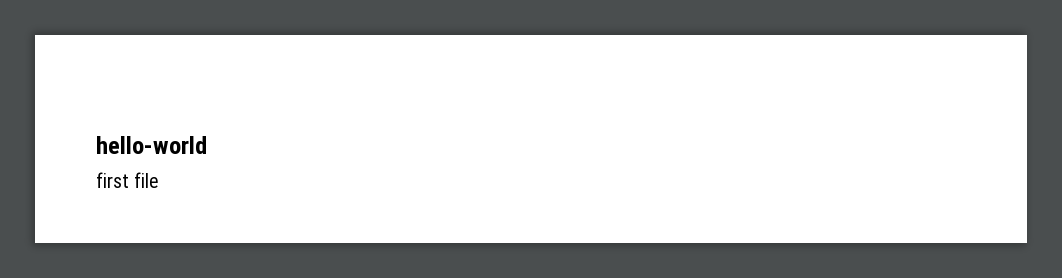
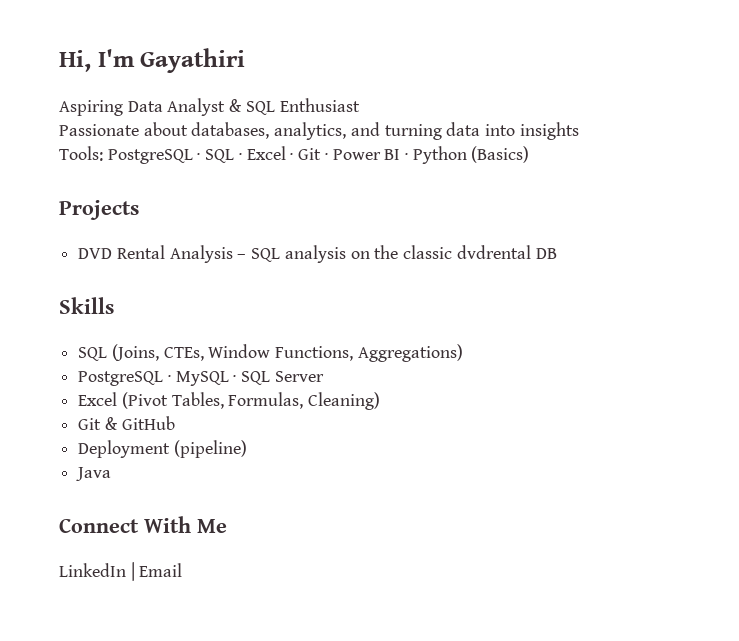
- hello-world
- first file
+ Hi, I'm Gayathiri
+ Aspiring Data Analyst & SQL Enthusiast
+ Passionate about databases, analytics, and turning data into insights
+ Tools: PostgreSQL · SQL · Excel · Git · Power BI · Python (Basics)
+ Projects
+ DVD Rental Analysis – SQL analysis on the classic dvdrental DB
+ Skills
+ SQL (Joins, CTEs, Window Functions, Aggregations)
+ PostgreSQL · MySQL · SQL Server
+ Excel (Pivot Tables, Formulas, Cleaning)
+ Git & GitHub
+ Deployment (pipeline)
+ Java
+ Connect With Me
+ LinkedIn | Email

